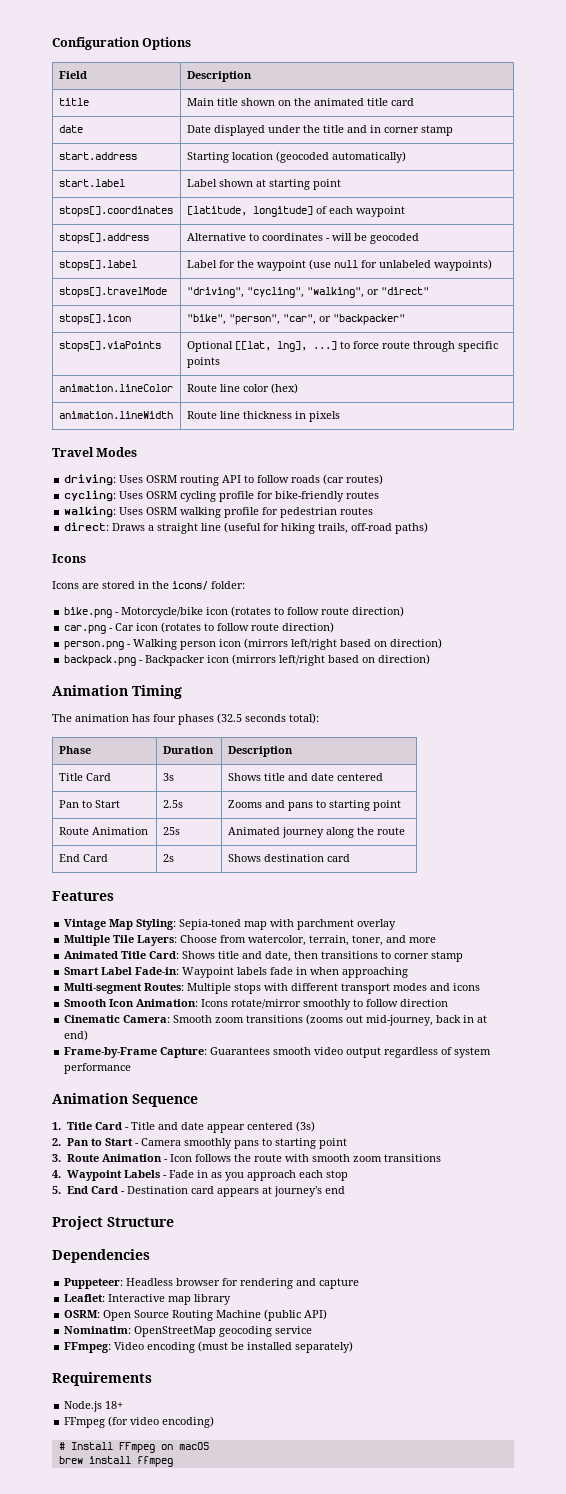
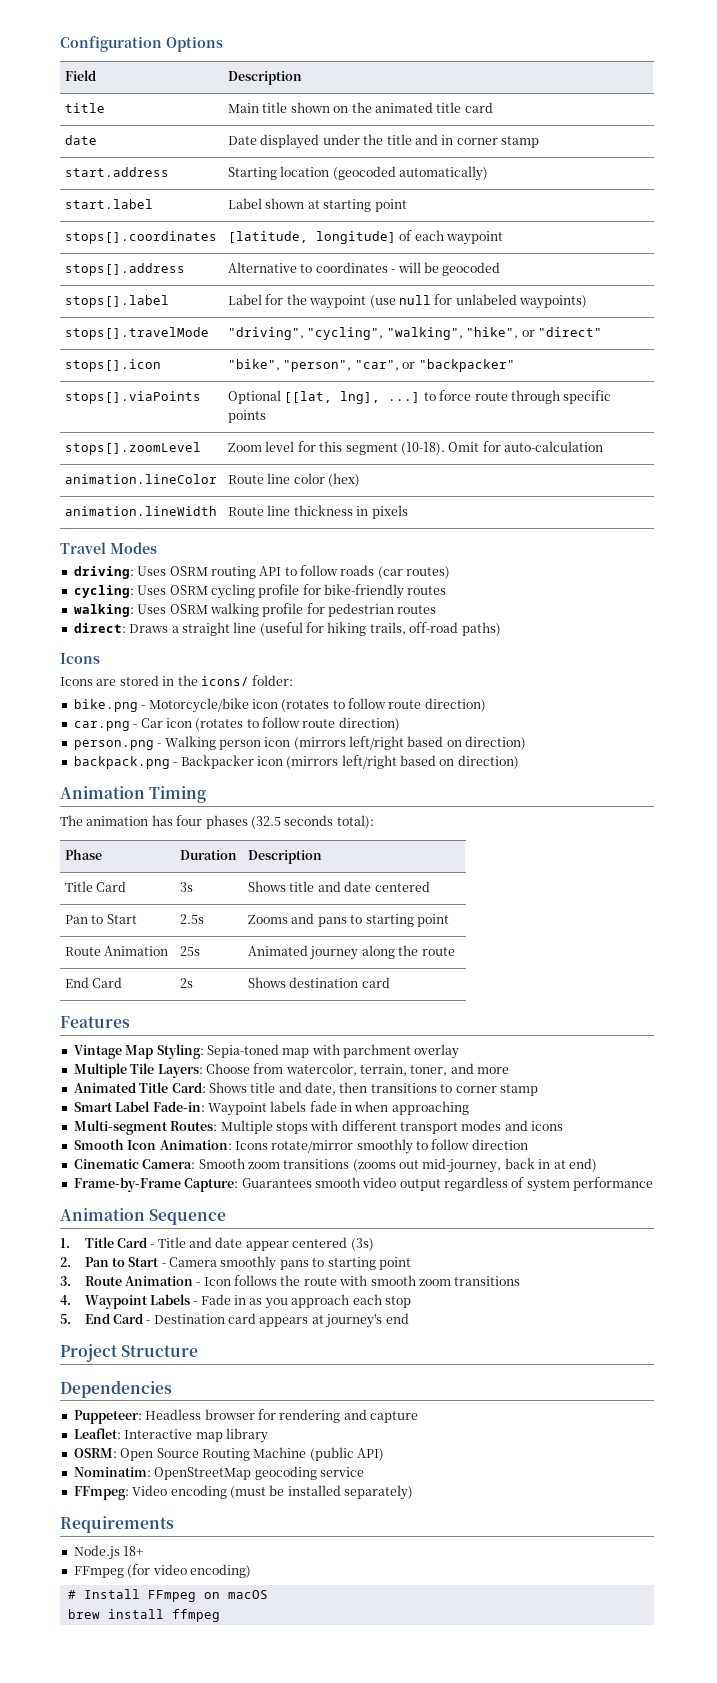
- stops[].travelMode | "driving", "cycling", "walking", or "direct"
+ stops[].travelMode | "driving", "cycling", "walking", "hike", or "direct"
+ stops[].zoomLevel | Zoom level for this segment (10-18). Omit for auto-calculation

